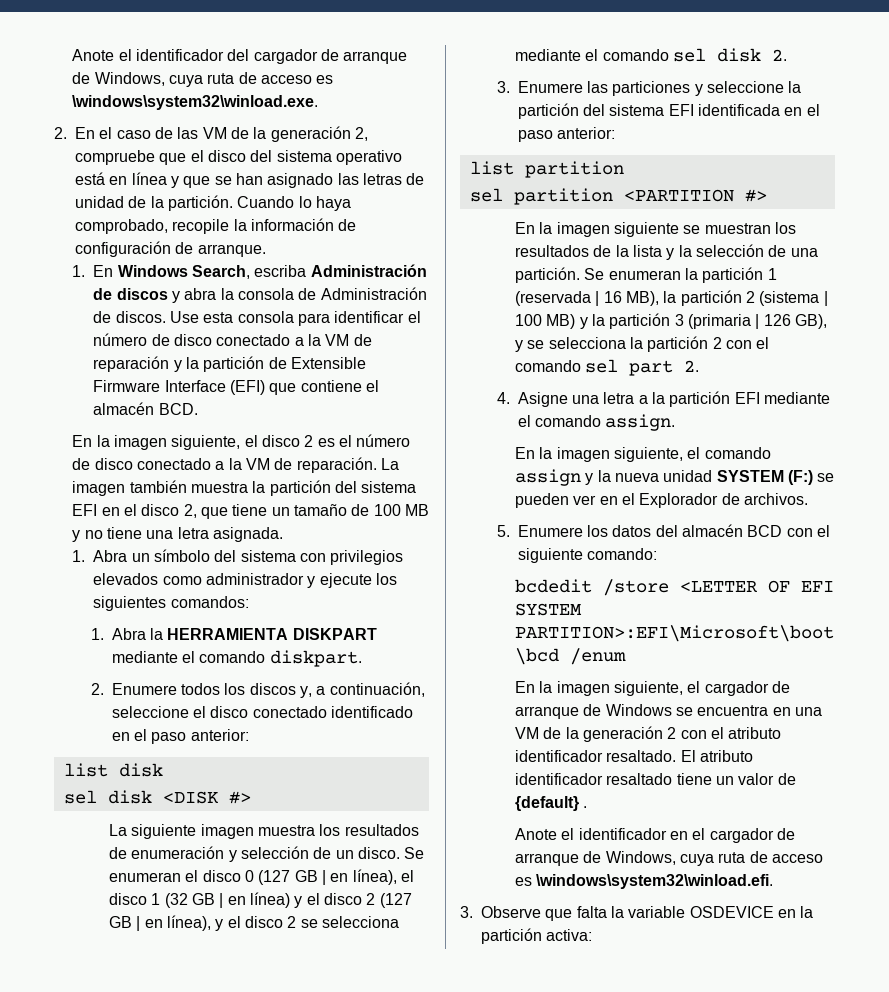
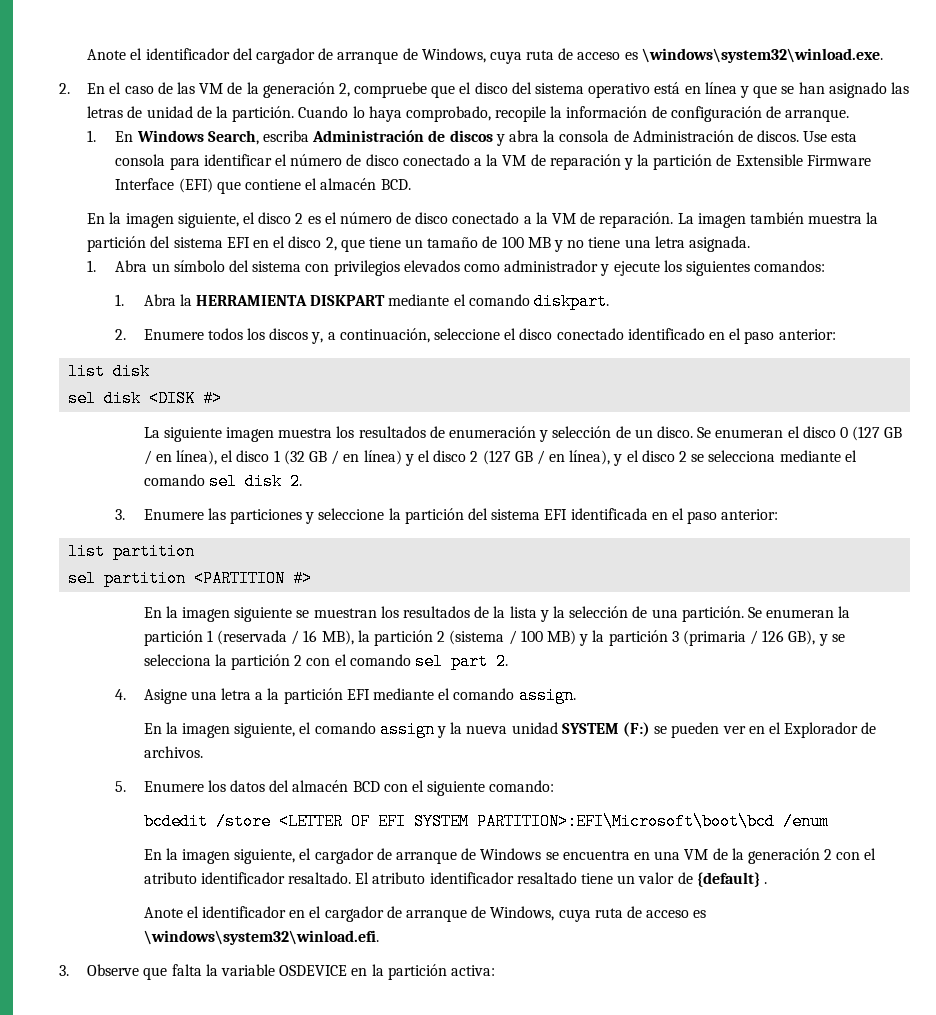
- Se enumeran el disco 0 (127 GB | en línea), el disco 1 (32 GB | en línea) y el disco 2 (127 GB | en línea), y el disco 2 se selecciona mediante el comando sel disk 2.
+ Se enumeran el disco 0 (127 GB / en línea), el disco 1 (32 GB / en línea) y el disco 2 (127 GB / en línea), y el disco 2 se selecciona mediante el comando sel disk 2.
- Se enumeran la partición 1 (reservada | 16 MB), la partición 2 (sistema | 100 MB) y la partición 3 (primaria | 126 GB), y se selecciona la partición 2 con el comando sel part 2.
+ Se enumeran la partición 1 (reservada / 16 MB), la partición 2 (sistema / 100 MB) y la partición 3 (primaria / 126 GB), y se selecciona la partición 2 con el comando sel part 2.

